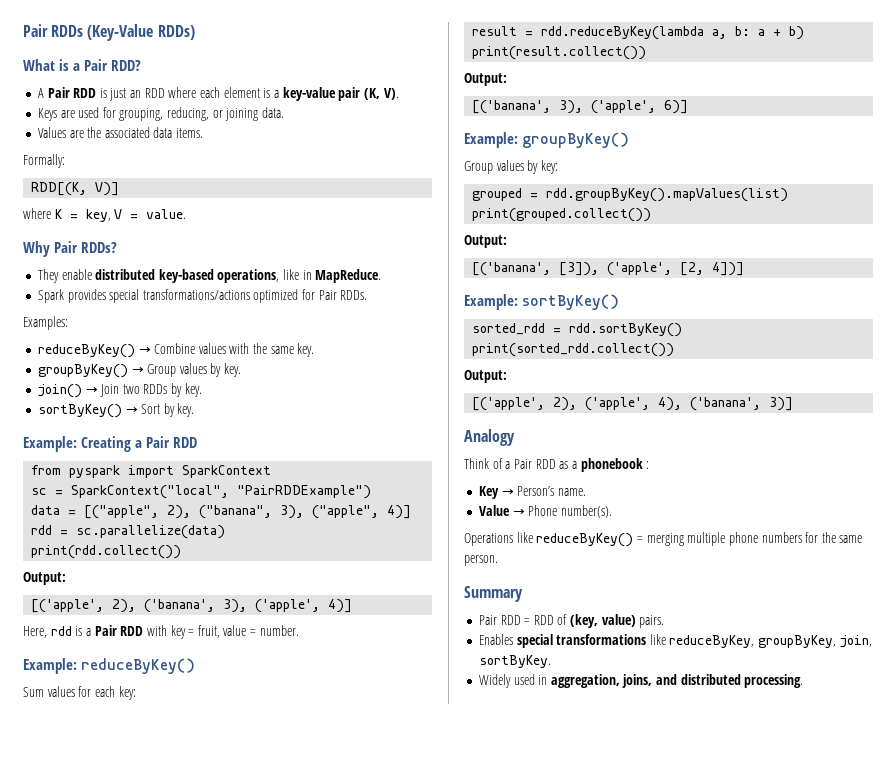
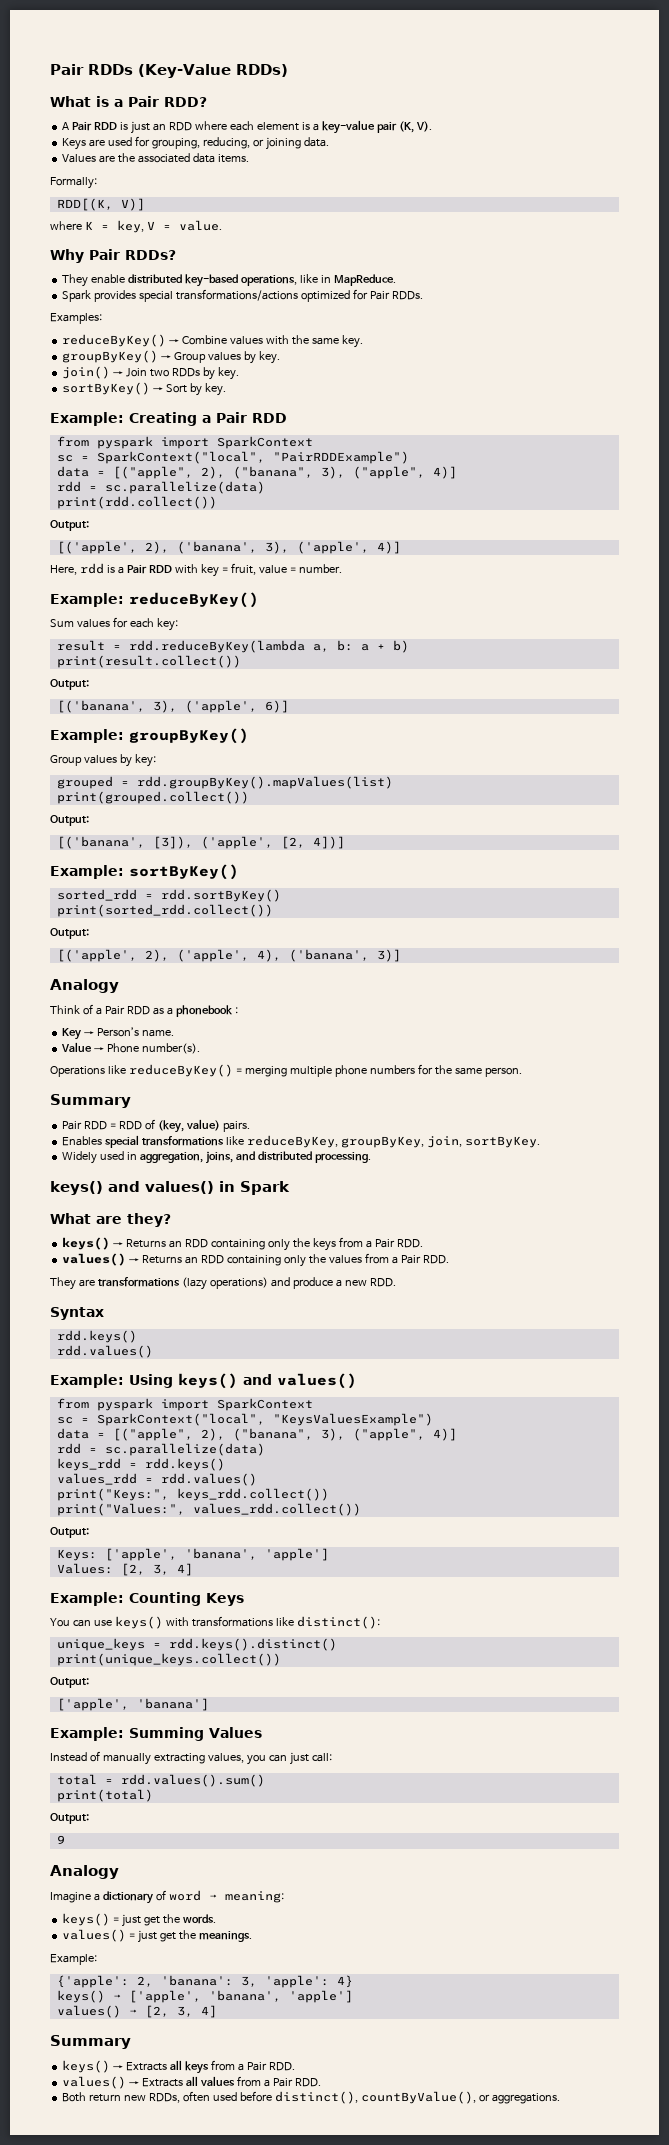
+ keys() and values() in Spark
+ What are they?
+ keys() → Returns an RDD containing only the keys from a Pair RDD.
+ values() → Returns an RDD containing only the values from a Pair RDD.
+ They are transformations (lazy operations) and produce a new RDD.
+ Syntax
+ rdd.keys()
+ rdd.values()
+ Example: Using keys() and values()
+ from pyspark import SparkContext
+ sc = SparkContext("local", "KeysValuesExample")
+ data = [("apple", 2), ("banana", 3), ("apple", 4)]
+ rdd = sc.parallelize(data)
+ keys_rdd = rdd.keys()
+ values_rdd = rdd.values()
+ print("Keys:", keys_rdd.collect())
+ print("Values:", values_rdd.collect())
+ Output:
+ Keys: ['apple', 'banana', 'apple']
+ Values: [2, 3, 4]
+ Example: Counting Keys
+ You can use keys() with transformations like distinct():
+ unique_keys = rdd.keys().distinct()
+ print(unique_keys.collect())
+ Output:
+ ['apple', 'banana']
+ Example: Summing Values
+ Instead of manually extracting values, you can just call:
+ total = rdd.values().sum()
+ print(total)
+ Output:
+ 9
+ Analogy
+ Imagine a dictionary of word → meaning:
+ keys() = just get the words.
+ values() = just get the meanings.
+ Example:
+ {'apple': 2, 'banana': 3, 'apple': 4}
+ keys() → ['apple', 'banana', 'apple']
+ values() → [2, 3, 4]
+ Summary
+ keys() → Extracts all keys from a Pair RDD.
+ values() → Extracts all values from a Pair RDD.
+ Both return new RDDs, often used before distinct(), countByValue(), or aggregations.

